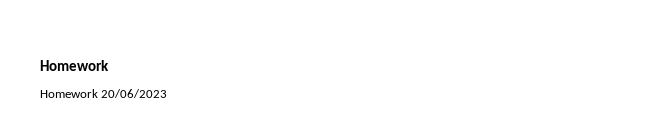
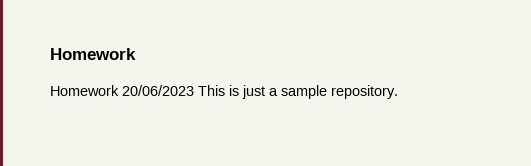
- Homework 20/06/2023
+ Homework 20/06/2023 This is just a sample repository.

